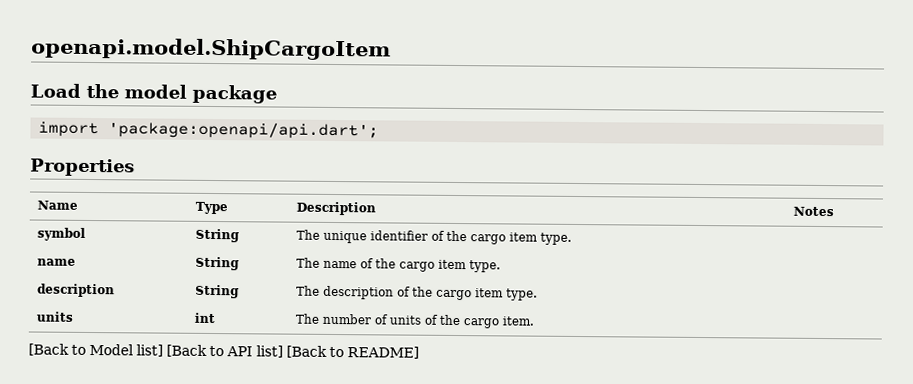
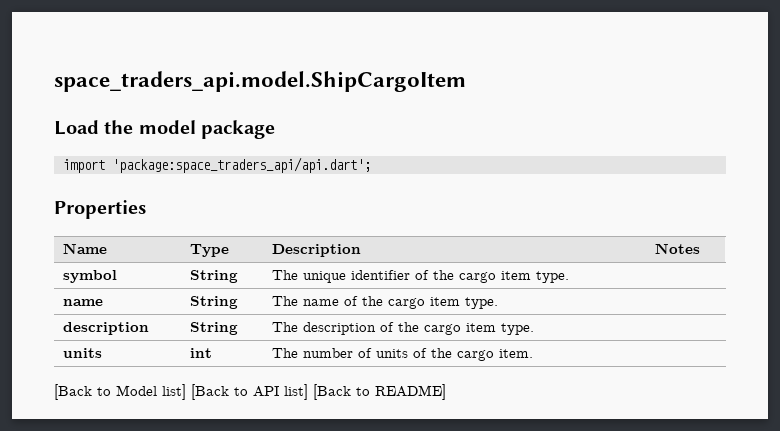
- openapi.model.ShipCargoItem
+ space_traders_api.model.ShipCargoItem
- import 'package:openapi/api.dart';
+ import 'package:space_traders_api/api.dart';

